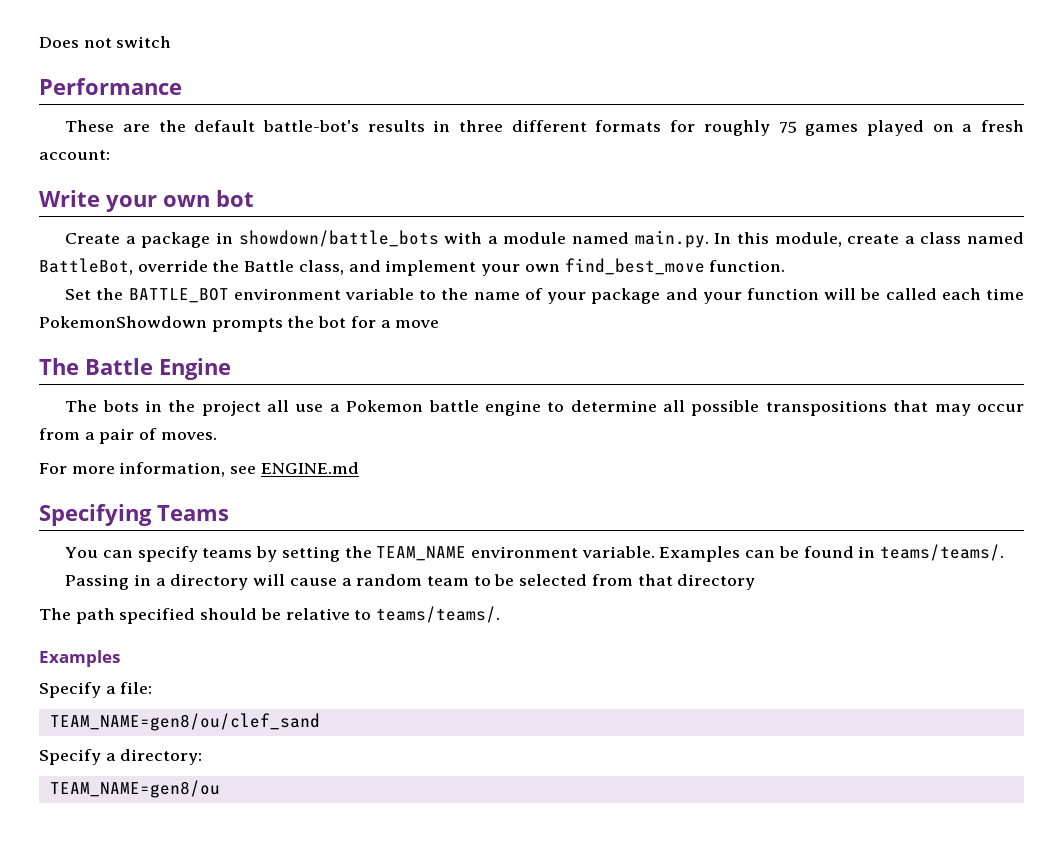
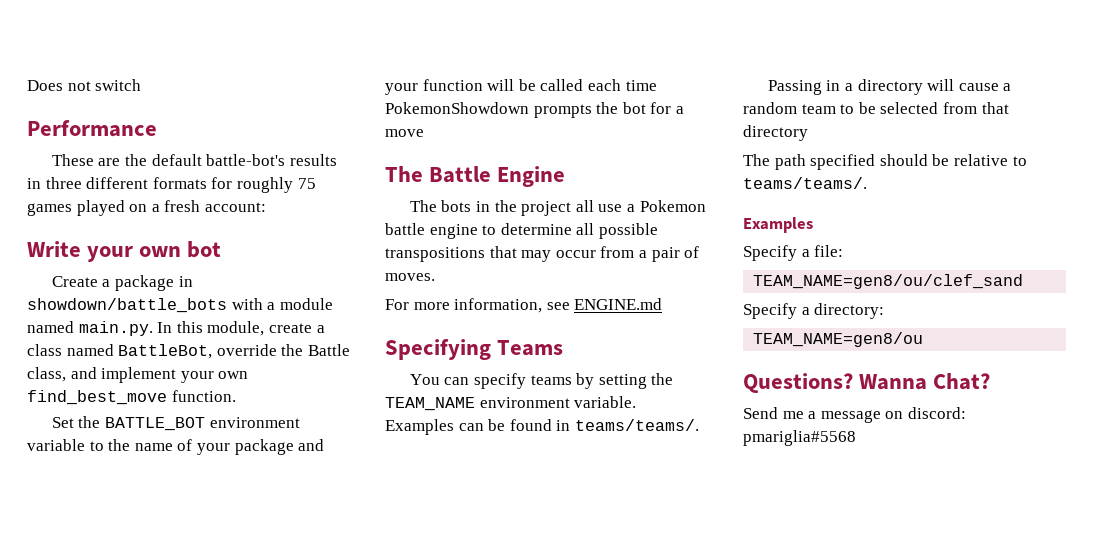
+ Questions? Wanna Chat?
+ Send me a message on discord: pmariglia#5568

